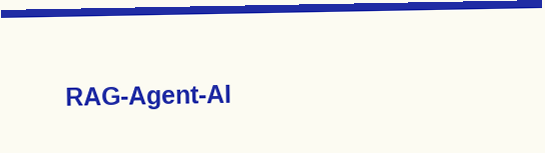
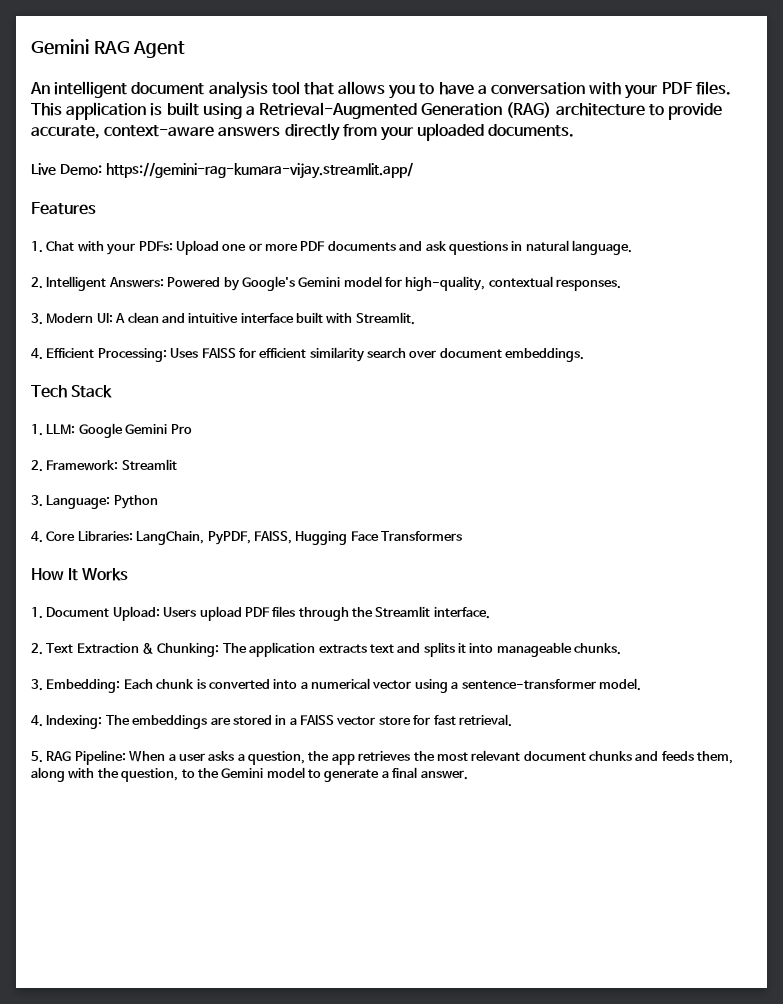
- RAG-Agent-AI
+ Gemini RAG Agent
+ An intelligent document analysis tool that allows you to have a conversation with your PDF files. This application is built using a Retrieval-Augmented Generation (RAG) architecture to provide accurate, context-aware answers directly from your uploaded documents.
+ Live Demo: https://gemini-rag-kumara-vijay.streamlit.app/
+ Features
+ 1. Chat with your PDFs: Upload one or more PDF documents and ask questions in natural language.
+ 2. Intelligent Answers: Powered by Google's Gemini model for high-quality, contextual responses.
+ 3. Modern UI: A clean and intuitive interface built with Streamlit.
+ 4. Efficient Processing: Uses FAISS for efficient similarity search over document embeddings.
+ Tech Stack
+ 1. LLM: Google Gemini Pro
+ 2. Framework: Streamlit
+ 3. Language: Python
+ 4. Core Libraries: LangChain, PyPDF, FAISS, Hugging Face Transformers
+ How It Works
+ 1. Document Upload: Users upload PDF files through the Streamlit interface.
+ 2. Text Extraction & Chunking: The application extracts text and splits it into manageable chunks.
+ 3. Embedding: Each chunk is converted into a numerical vector using a sentence-transformer model.
+ 4. Indexing: The embeddings are stored in a FAISS vector store for fast retrieval.
+ 5. RAG Pipeline: When a user asks a question, the app retrieves the most relevant document chunks and feeds them, along with the question, to the Gemini model to generate a final answer.

